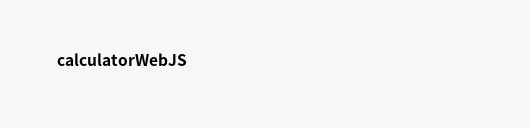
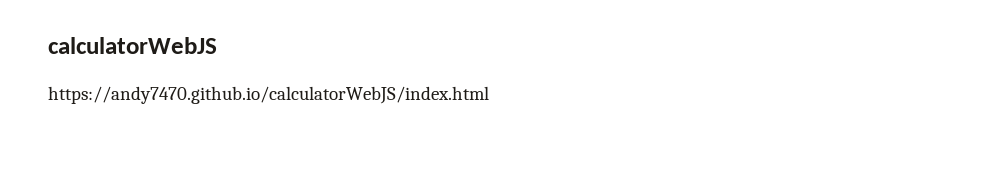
+ https://andy7470.github.io/calculatorWebJS/index.html

